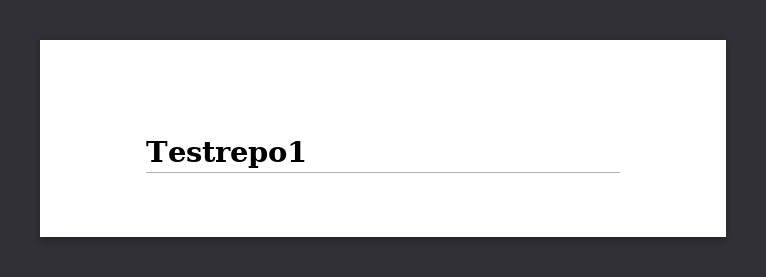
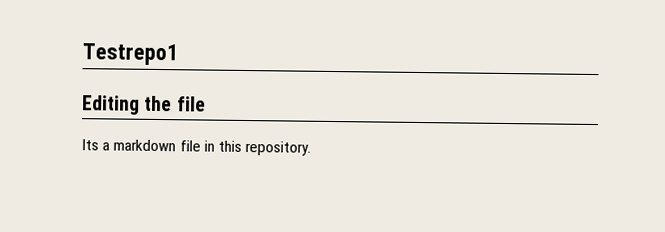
+ Editing the file
+ Its a markdown file in this repository.

